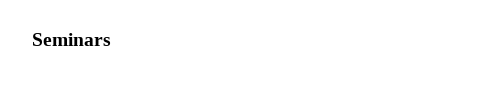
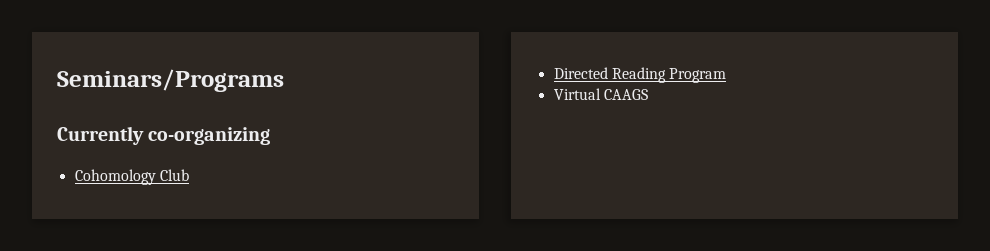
- Seminars
+ Seminars/Programs
+ Currently co-organizing
+ Cohomology Club
+ Directed Reading Program
+ Virtual CAAGS

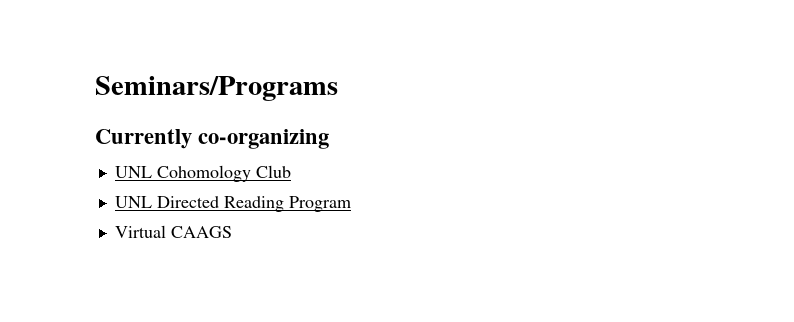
- Cohomology Club
+ UNL Cohomology Club
- Directed Reading Program
+ UNL Directed Reading Program

